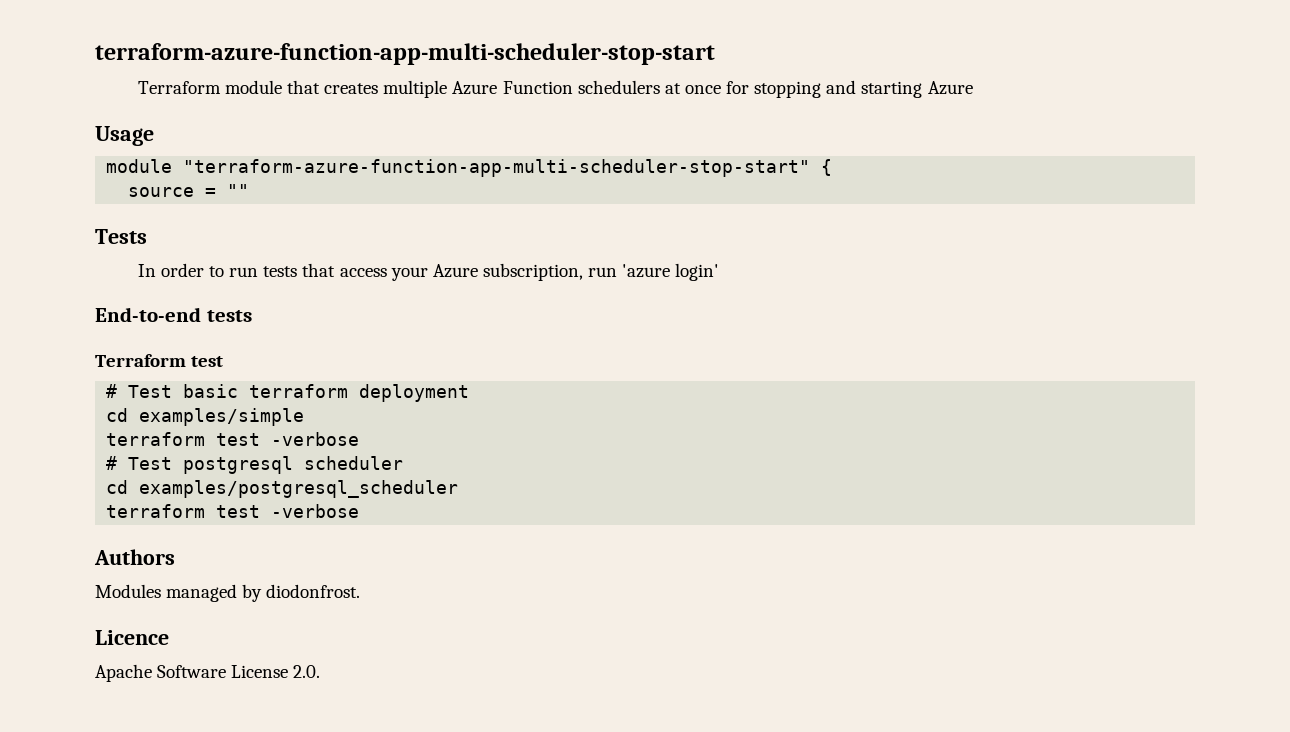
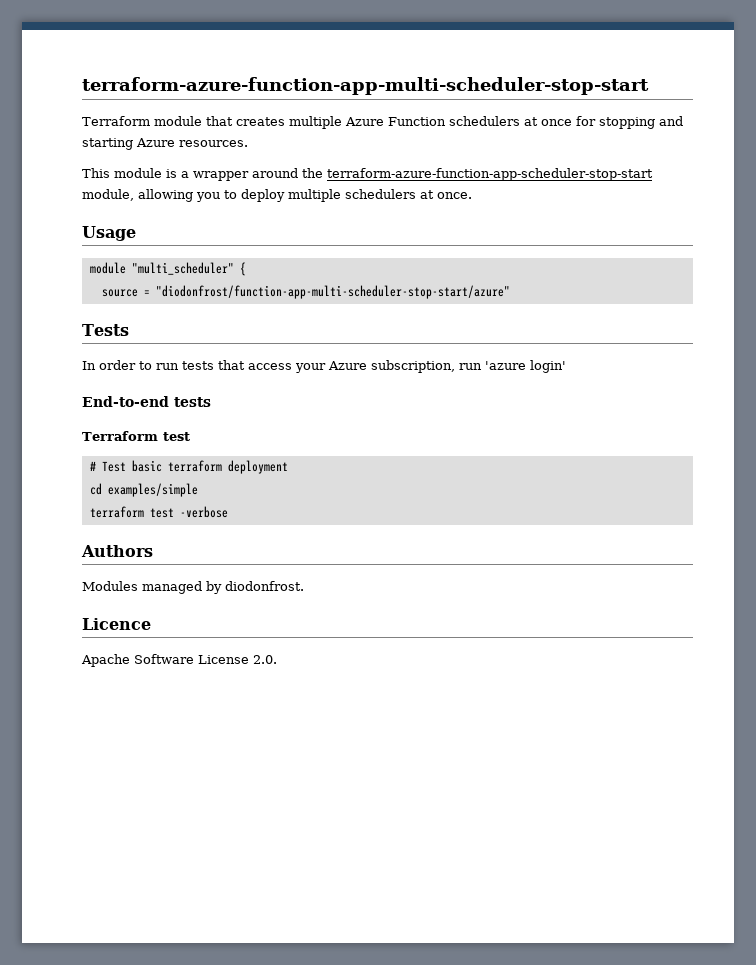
- Terraform module that creates multiple Azure Function schedulers at once for stopping and starting Azure
+ Terraform module that creates multiple Azure Function schedulers at once for stopping and starting Azure resources.
+ This module is a wrapper around the terraform-azure-function-app-scheduler-stop-start module, allowing you to deploy multiple schedulers at once.
- module "terraform-azure-function-app-multi-scheduler-stop-start" {
+ module "multi_scheduler" {
- source = ""
+ source = "diodonfrost/function-app-multi-scheduler-stop-start/azure"
- # Test postgresql scheduler
- cd examples/postgresql_scheduler
- terraform test -verbose

